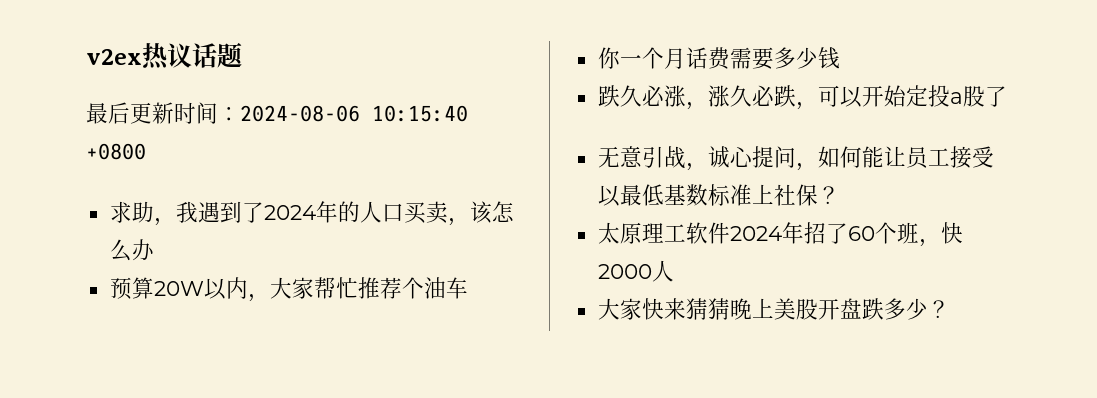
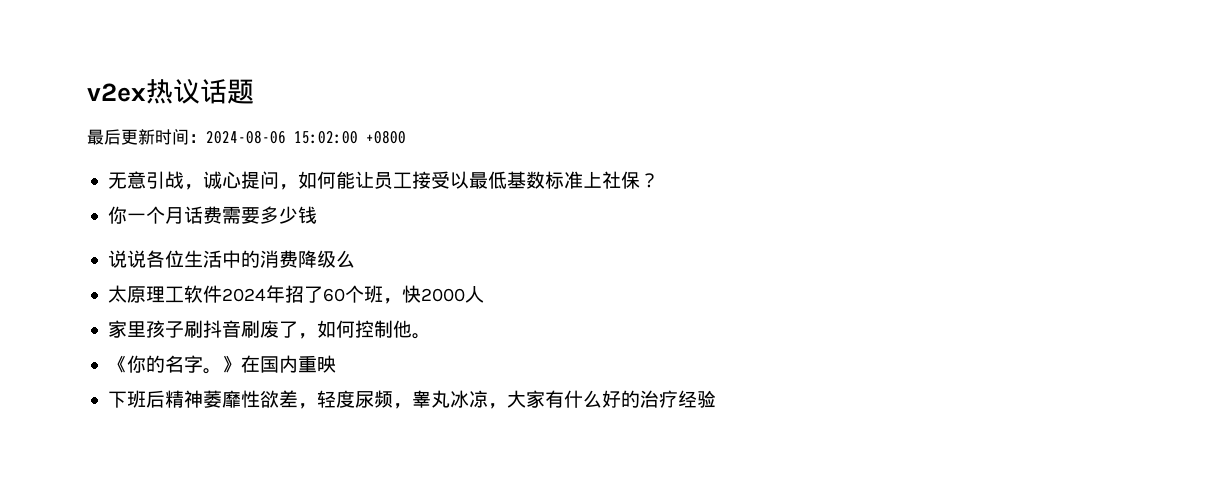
- 最后更新时间：2024-08-06 10:15:40 +0800
+ 最后更新时间：2024-08-06 15:02:00 +0800
- 求助，我遇到了2024年的人口买卖，该怎么办
- 预算20W以内，大家帮忙推荐个油车
- 你一个月话费需要多少钱
- 跌久必涨，涨久必跌，可以开始定投a股了
+ 你一个月话费需要多少钱
+ 说说各位生活中的消费降级么
- 大家快来猜猜晚上美股开盘跌多少？
+ 家里孩子刷抖音刷废了，如何控制他。
+ 《你的名字。》在国内重映
+ 下班后精神萎靡性欲差，轻度尿频，睾丸冰凉，大家有什么好的治疗经验

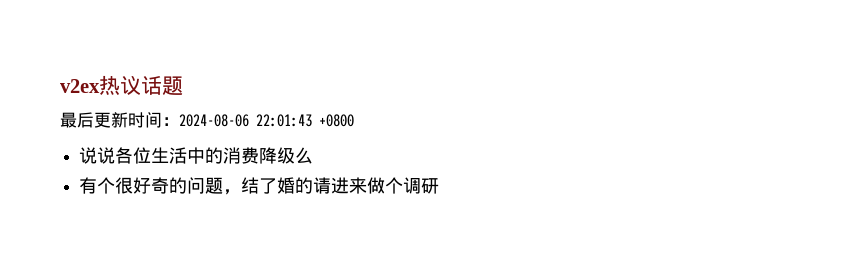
- 最后更新时间：2024-08-06 15:02:00 +0800
+ 最后更新时间：2024-08-06 22:01:43 +0800
- 无意引战，诚心提问，如何能让员工接受以最低基数标准上社保？
- 你一个月话费需要多少钱
- 太原理工软件2024年招了60个班，快2000人
- 家里孩子刷抖音刷废了，如何控制他。
- 《你的名字。》在国内重映
- 下班后精神萎靡性欲差，轻度尿频，睾丸冰凉，大家有什么好的治疗经验
+ 有个很好奇的问题，结了婚的请进来做个调研

